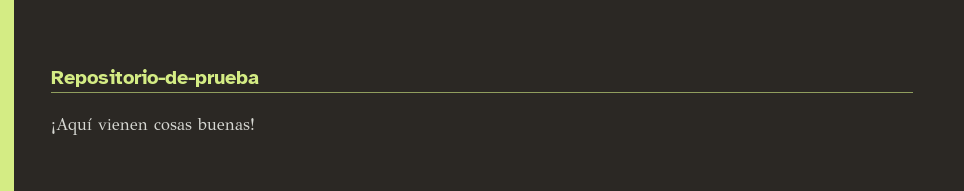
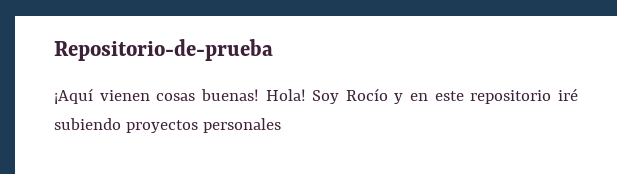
+ Hola! Soy Rocío y en este repositorio iré subiendo proyectos personales

